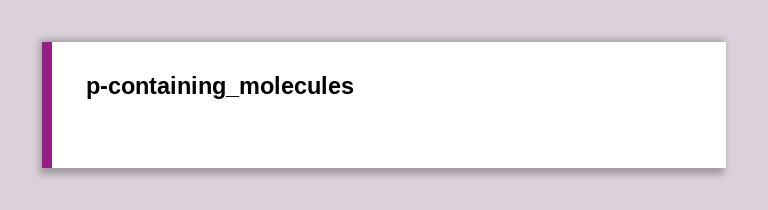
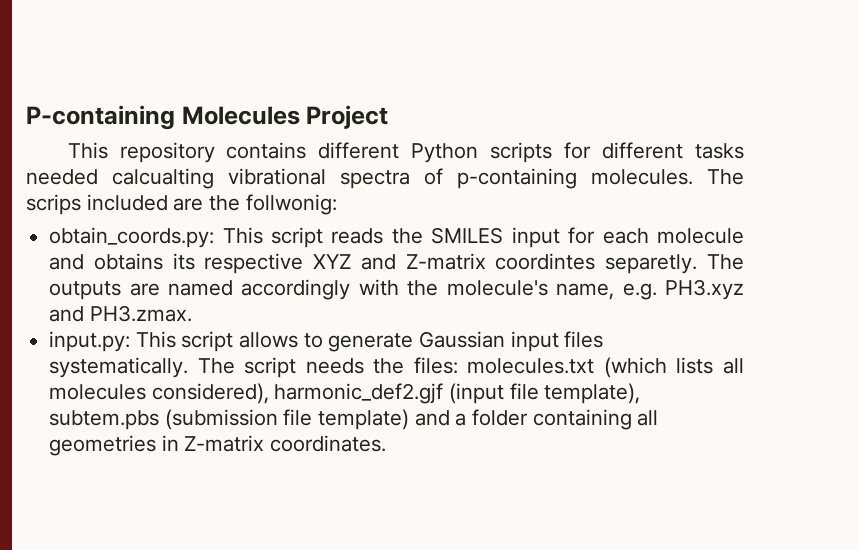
- p-containing_molecules
+ P-containing Molecules Project
+ This repository contains different Python scripts for different tasks needed calcualting vibrational spectra of p-containing molecules. The scrips included are the follwonig:
+ obtain_coords.py: This script reads the SMILES input for each molecule and obtains its respective XYZ and Z-matrix coordintes separetly. The outputs are named accordingly with the molecule's name, e.g. PH3.xyz and PH3.zmax.
+ input.py: This script allows to generate Gaussian input files systematically. The script needs the files: molecules.txt (which lists all molecules considered), harmonic_def2.gjf (input file template), subtem.pbs (submission file template) and a folder containing all geometries in Z-matrix coordinates.

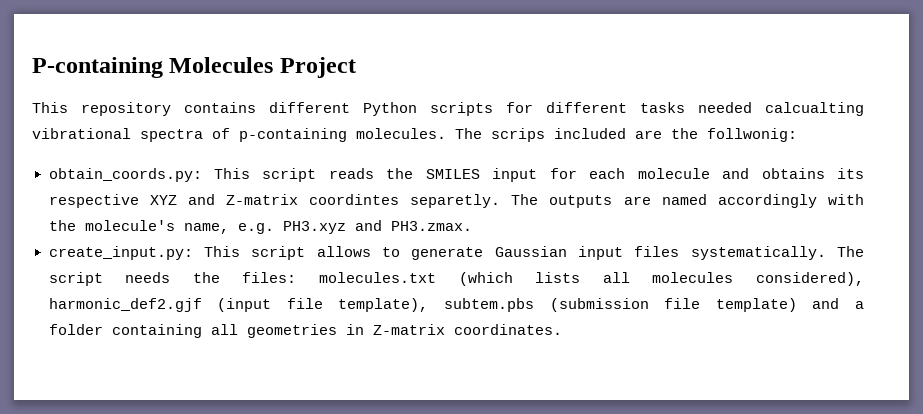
- input.py: This script allows to generate Gaussian input files systematically.
+ create_input.py: This script allows to generate Gaussian input files systematically.

